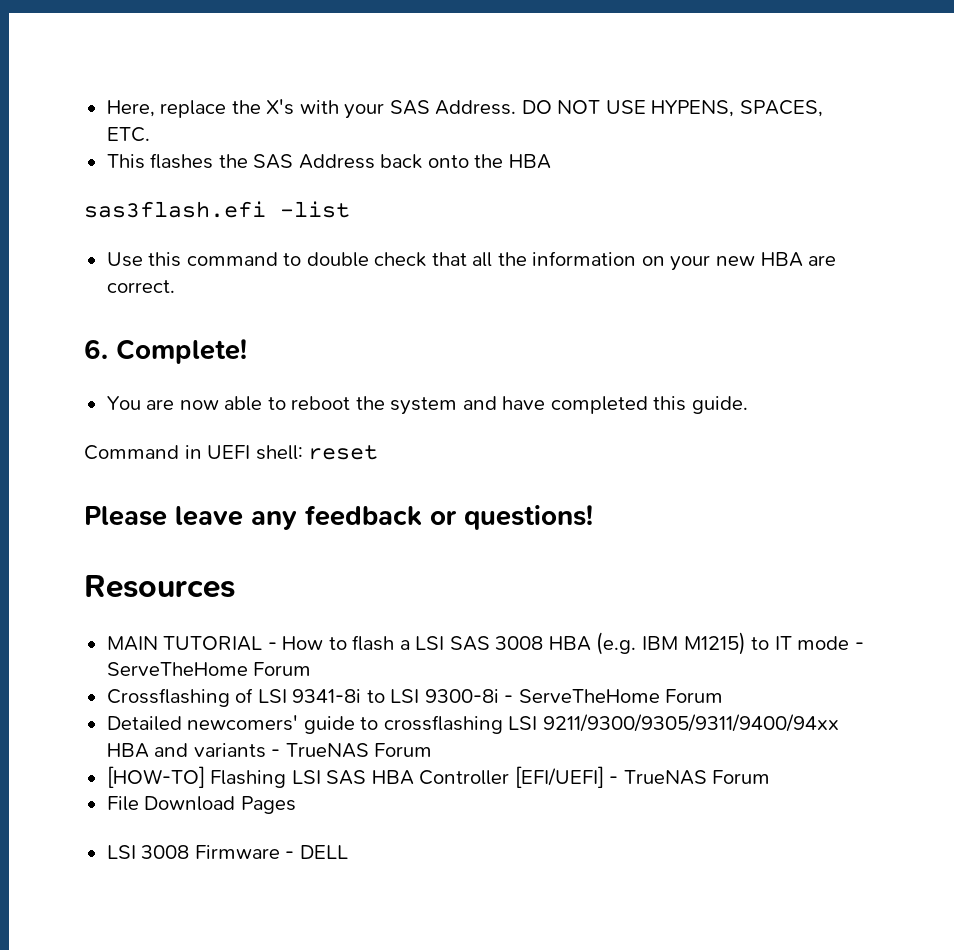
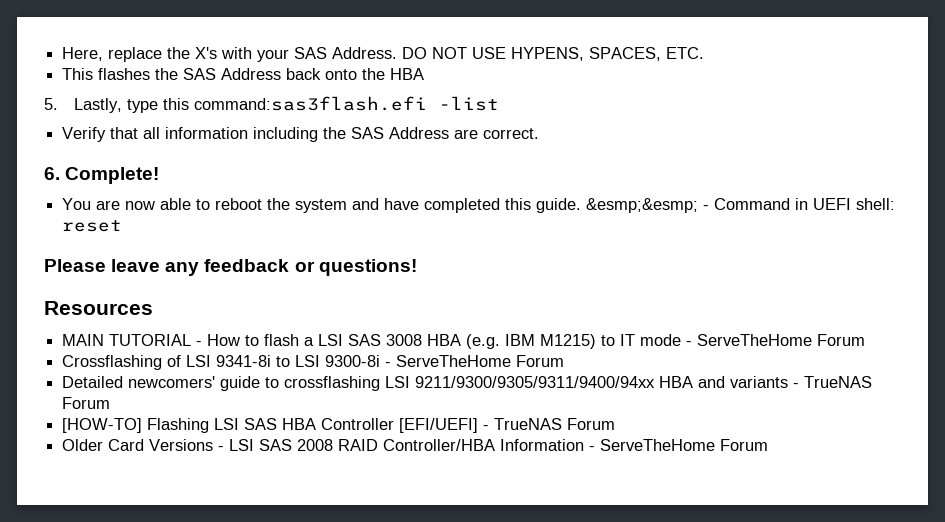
- sas3flash.efi -list
- Use this command to double check that all the information on your new HBA are correct.
+ 5. Lastly, type this command:sas3flash.efi -list
+ Verify that all information including the SAS Address are correct.
- You are now able to reboot the system and have completed this guide.
- Command in UEFI shell: reset
+ You are now able to reboot the system and have completed this guide. &esmp;&esmp; - Command in UEFI shell: reset
- File Download Pages
- LSI 3008 Firmware - DELL
+ Older Card Versions - LSI SAS 2008 RAID Controller/HBA Information - ServeTheHome Forum

